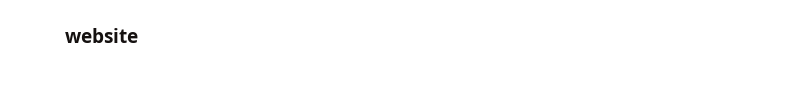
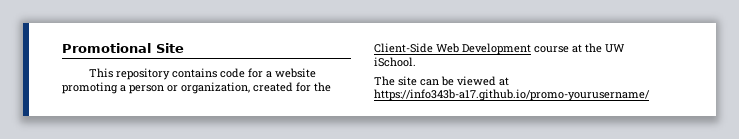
- website
+ Promotional Site
+ This repository contains code for a website promoting a person or organization, created for the Client-Side Web Development course at the UW iSchool.
+ The site can be viewed at https://info343b-a17.github.io/promo-yourusername/

